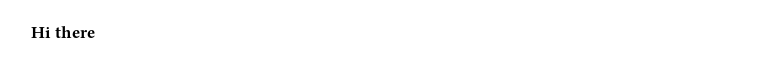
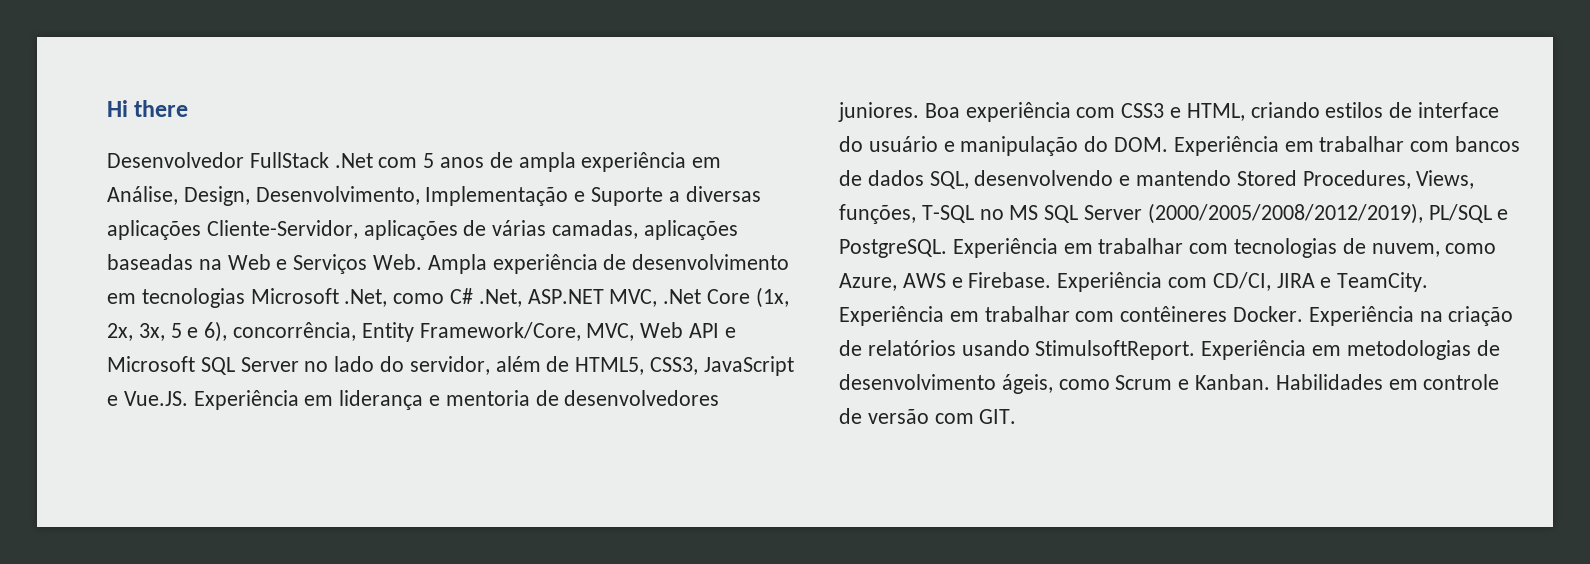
+ Desenvolvedor FullStack .Net com 5 anos de ampla experiência em Análise, Design, Desenvolvimento, Implementação e Suporte a diversas aplicações Cliente-Servidor, aplicações de várias camadas, aplicações baseadas na Web e Serviços Web. Ampla experiência de desenvolvimento em tecnologias Microsoft .Net, como C# .Net, ASP.NET MVC, .Net Core (1x, 2x, 3x, 5 e 6), concorrência, Entity Framework/Core, MVC, Web API e Microsoft SQL Server no lado do servidor, além de HTML5, CSS3, JavaScript e Vue.JS. Experiência em liderança e mentoria de desenvolvedores juniores. Boa experiência com CSS3 e HTML, criando estilos de interface do usuário e manipulação do DOM. Experiência em trabalhar com bancos de dados SQL, desenvolvendo e mantendo Stored Procedures, Views, funções, T-SQL no MS SQL Server (2000/2005/2008/2012/2019), PL/SQL e PostgreSQL. Experiência em trabalhar com tecnologias de nuvem, como Azure, AWS e Firebase. Experiência com CD/CI, JIRA e TeamCity. Experiência em trabalhar com contêineres Docker. Experiência na criação de relatórios usando StimulsoftReport. Experiência em metodologias de desenvolvimento ágeis, como Scrum e Kanban. Habilidades em controle de versão com GIT.

